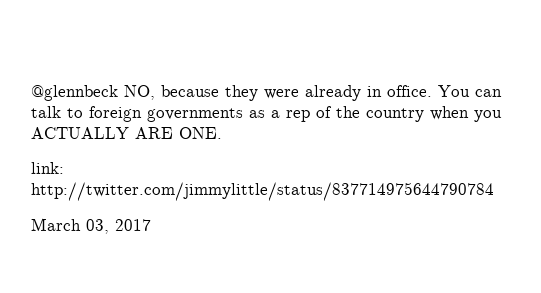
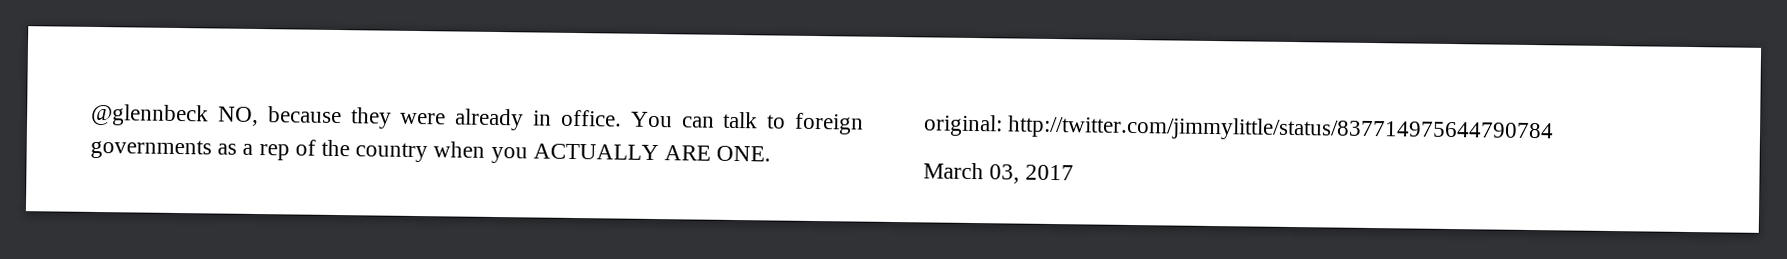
- link: http://twitter.com/jimmylittle/status/837714975644790784
+ original: http://twitter.com/jimmylittle/status/837714975644790784

